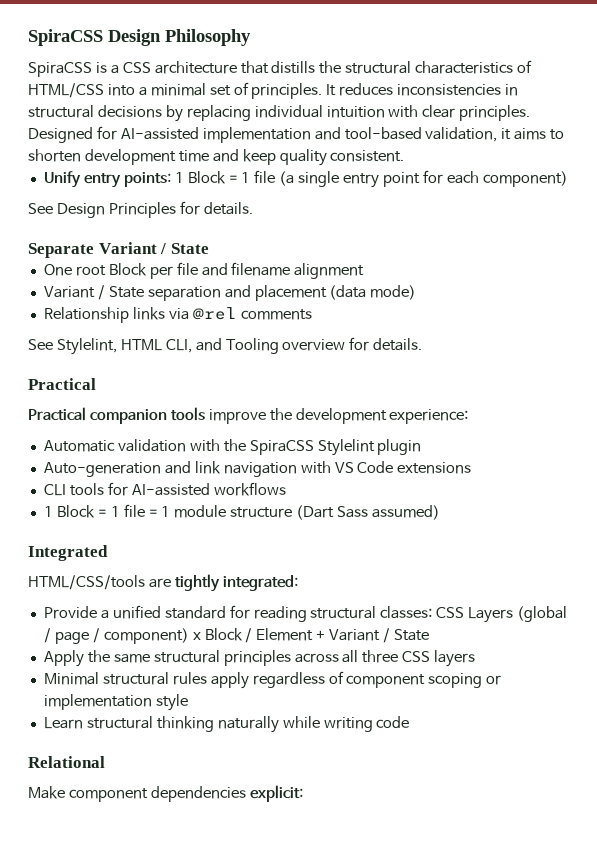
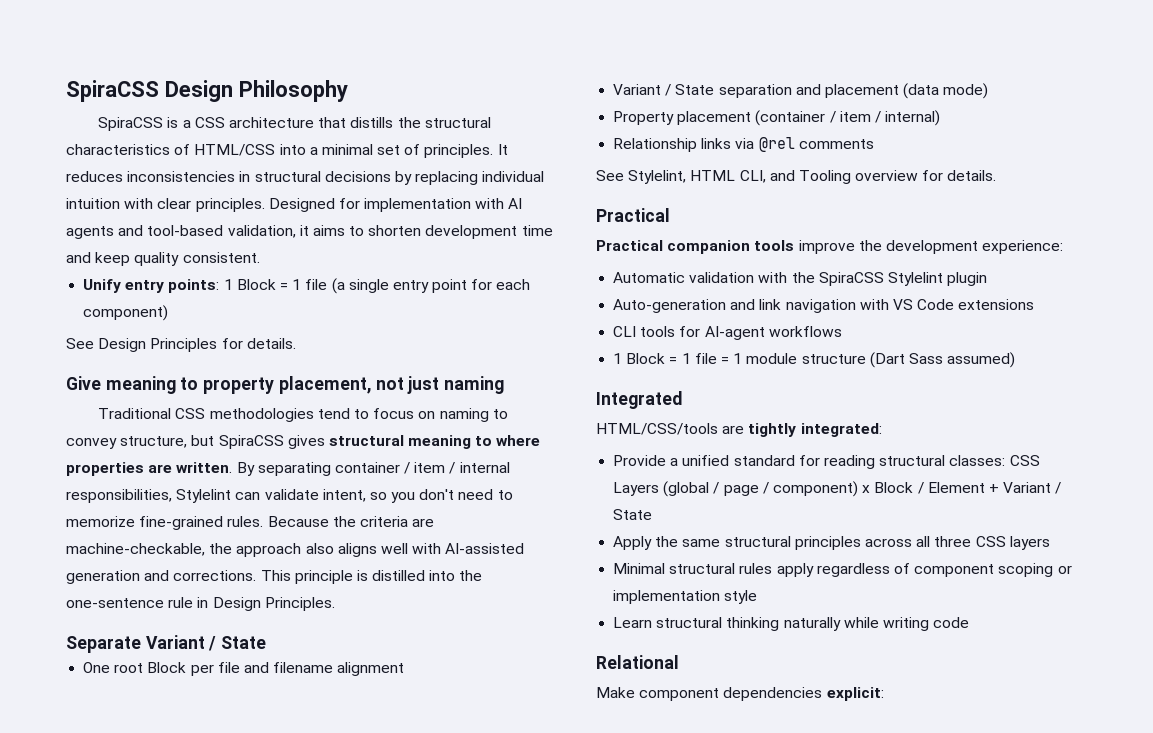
- Designed for AI-assisted implementation and tool-based validation, it aims to shorten development time and keep quality consistent.
+ Designed for implementation with AI agents and tool-based validation, it aims to shorten development time and keep quality consistent.
+ Give meaning to property placement, not just naming
+ Traditional CSS methodologies tend to focus on naming to convey structure, but SpiraCSS gives structural meaning to where properties are written. By separating container / item / internal responsibilities, Stylelint can validate intent, so you don't need to memorize fine-grained rules. Because the criteria are machine-checkable, the approach also aligns well with AI-assisted generation and corrections. This principle is distilled into the one-sentence rule in Design Principles.
+ Property placement (container / item / internal)
- CLI tools for AI-assisted workflows
+ CLI tools for AI-agent workflows

